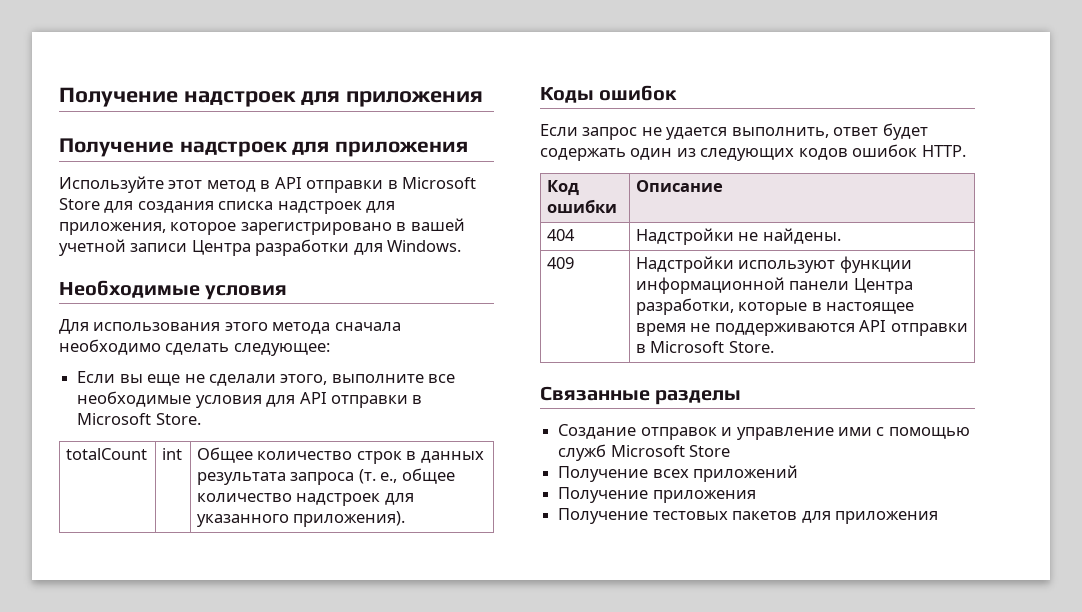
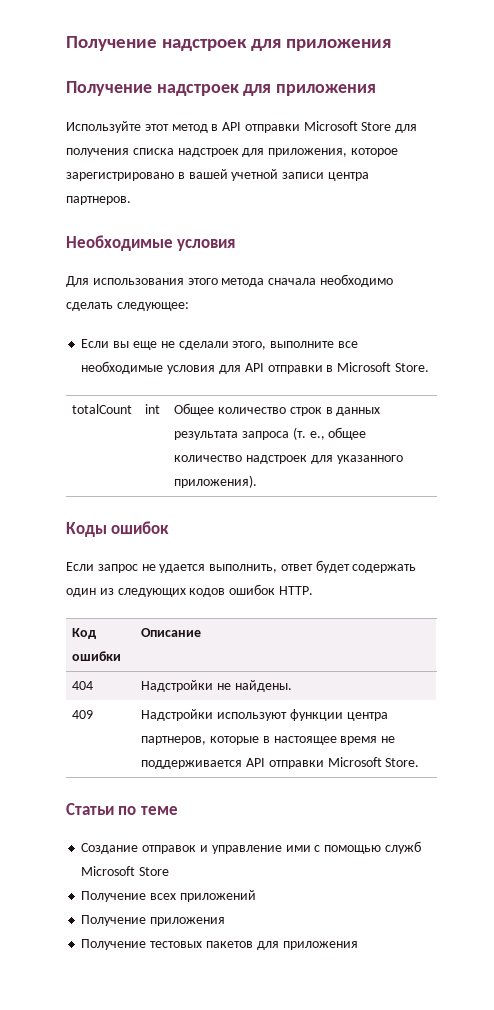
- Используйте этот метод в API отправки в Microsoft Store для создания списка надстроек для приложения, которое зарегистрировано в вашей учетной записи Центра разработки для Windows.
+ Используйте этот метод в API отправки Microsoft Store для получения списка надстроек для приложения, которое зарегистрировано в вашей учетной записи центра партнеров.
- 409 | Надстройки используют функции информационной панели Центра разработки, которые в настоящее время не поддерживаются API отправки в Microsoft Store.
- Связанные разделы
+ 409 | Надстройки используют функции центра партнеров, которые в настоящее время не поддерживается API отправки Microsoft Store.
+ Статьи по теме

